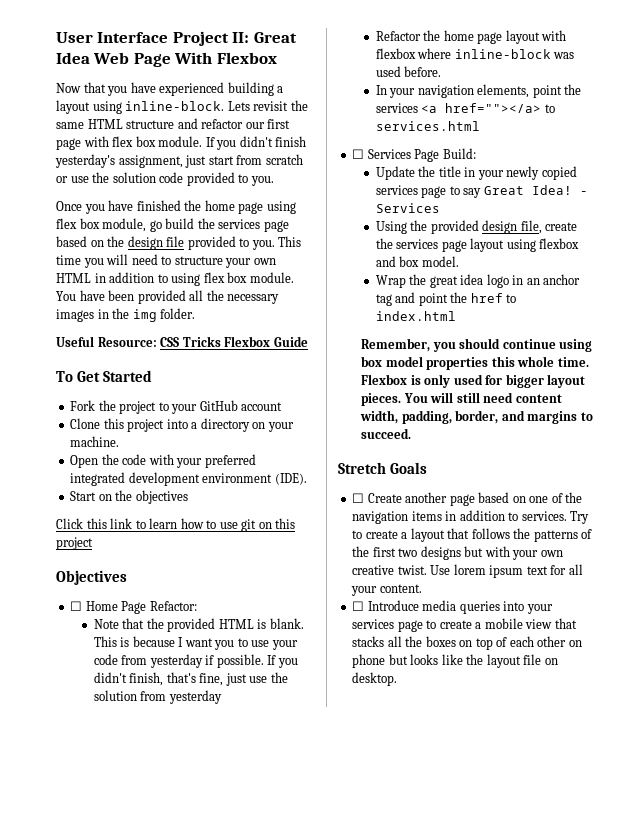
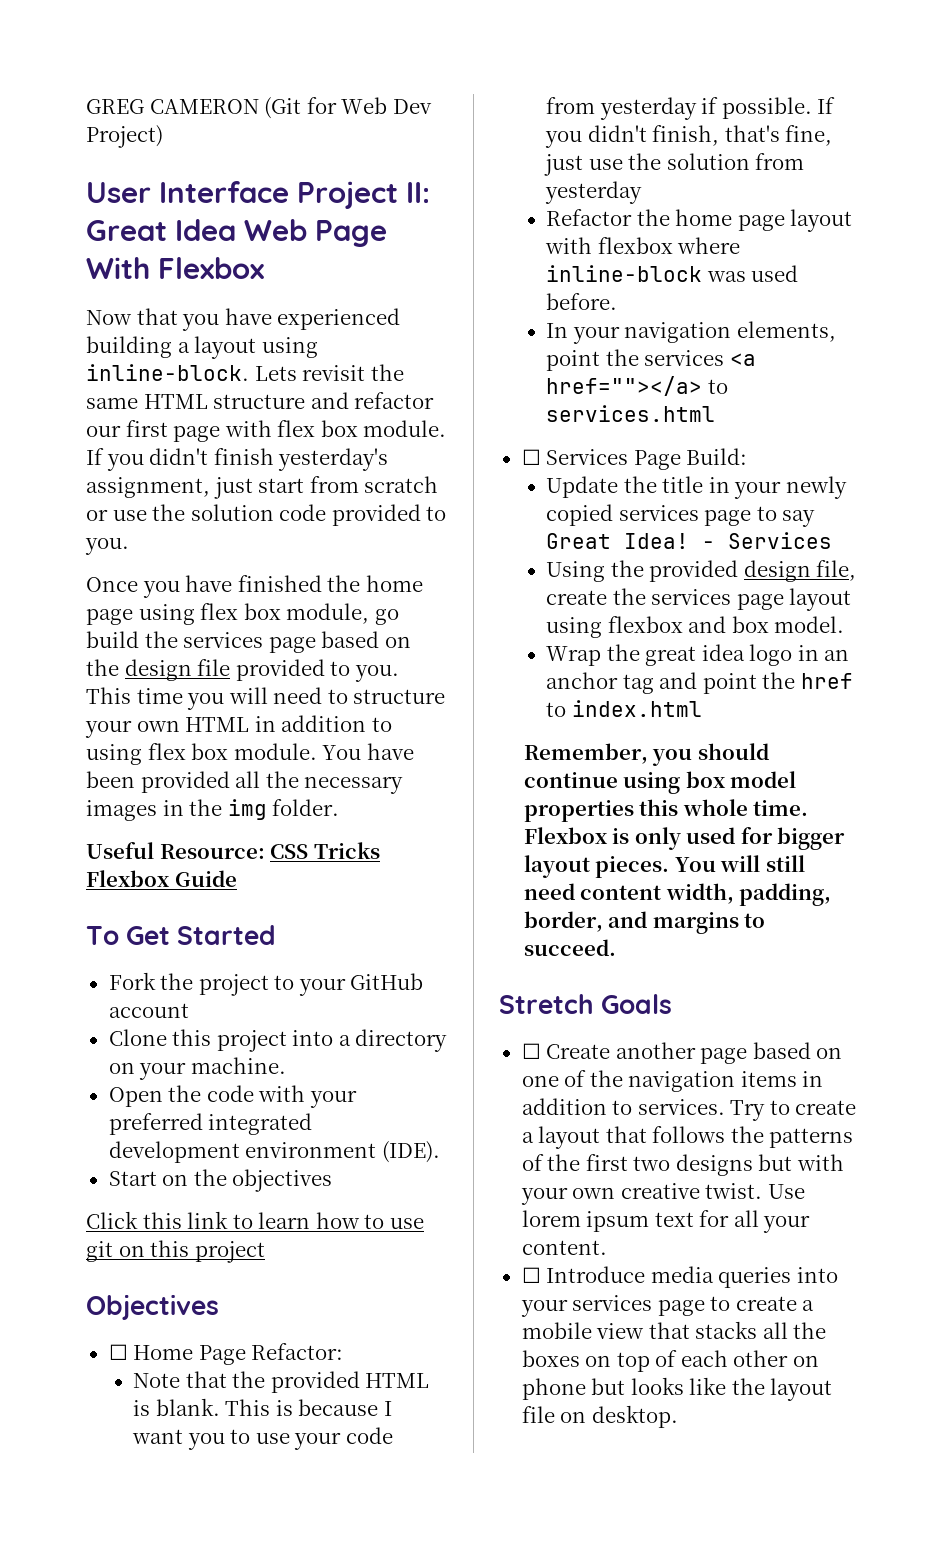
+ GREG CAMERON (Git for Web Dev Project)

